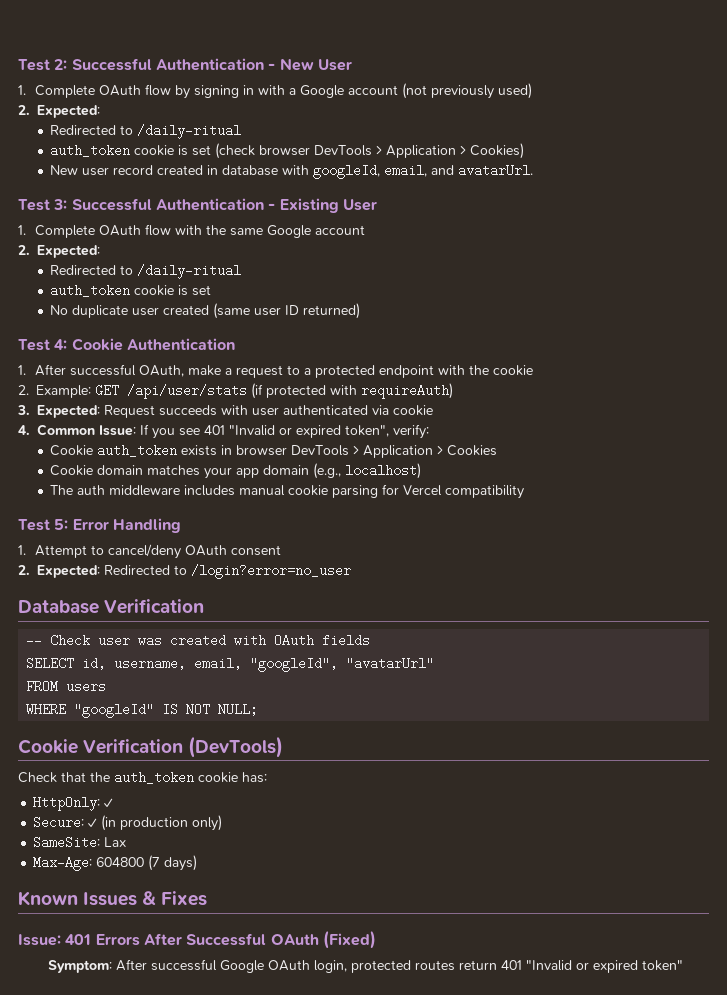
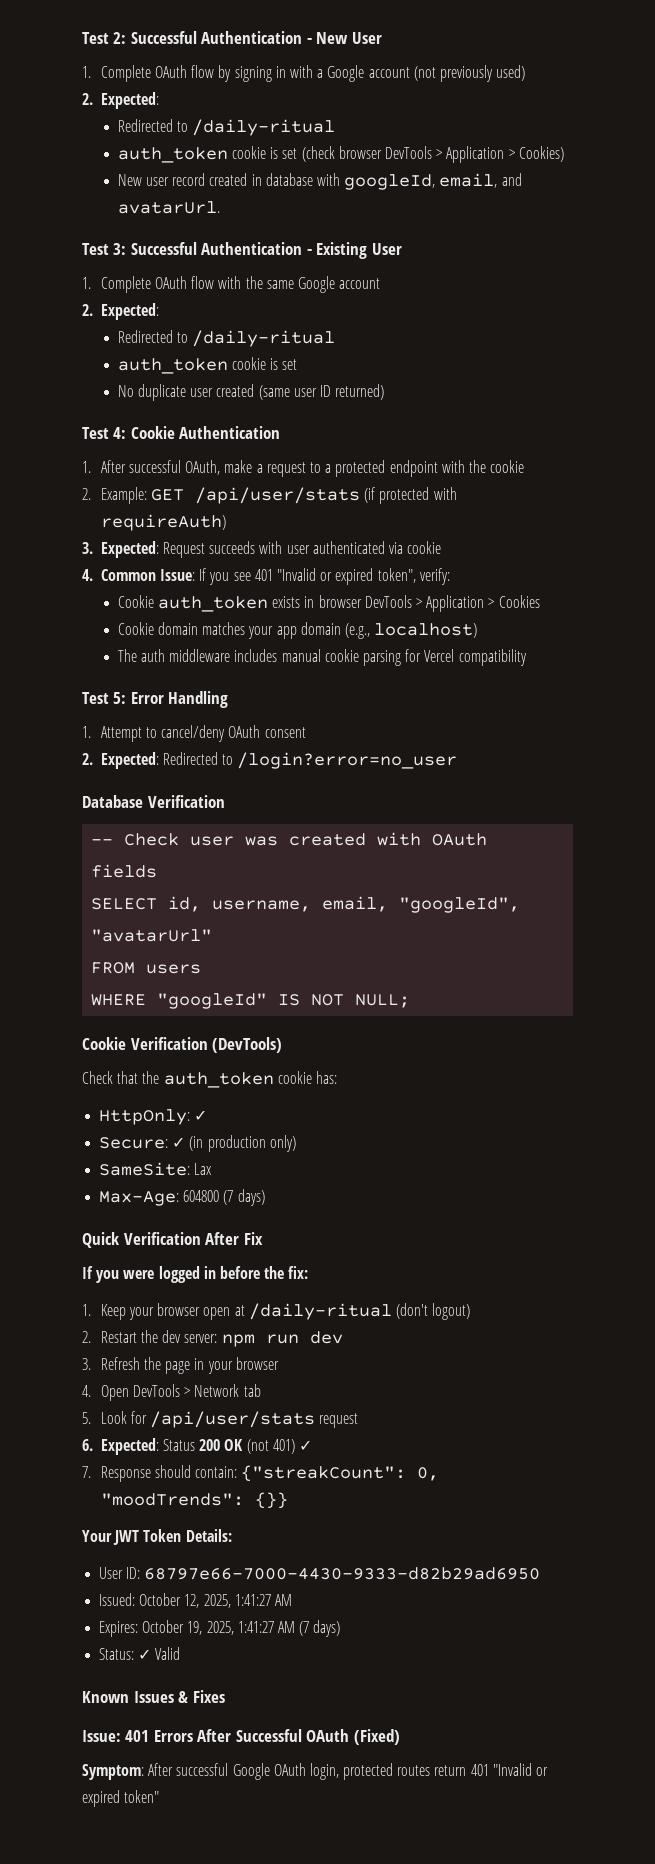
+ Quick Verification After Fix
+ If you were logged in before the fix:
+ 1. Keep your browser open at /daily-ritual (don't logout)
+ 2. Restart the dev server: npm run dev
+ 3. Refresh the page in your browser
+ 4. Open DevTools > Network tab
+ 5. Look for /api/user/stats request
+ 6. Expected: Status 200 OK (not 401) ✓
+ 7. Response should contain: {"streakCount": 0, "moodTrends": {}}
+ Your JWT Token Details:
+ User ID: 68797e66-7000-4430-9333-d82b29ad6950
+ Issued: October 12, 2025, 1:41:27 AM
+ Expires: October 19, 2025, 1:41:27 AM (7 days)
+ Status: ✓ Valid

